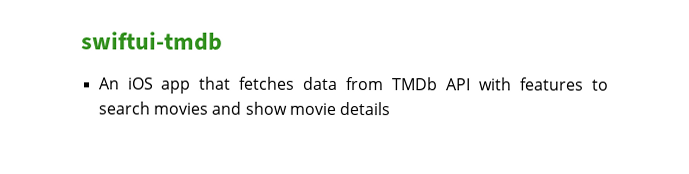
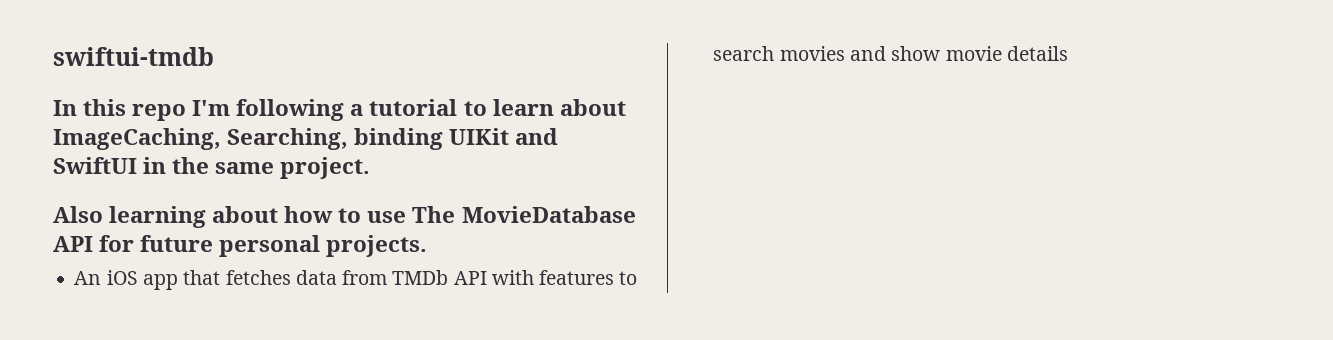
+ In this repo I'm following a tutorial to learn about ImageCaching, Searching, binding UIKit and SwiftUI in the same project.
+ Also learning about how to use The MovieDatabase API for future personal projects.

